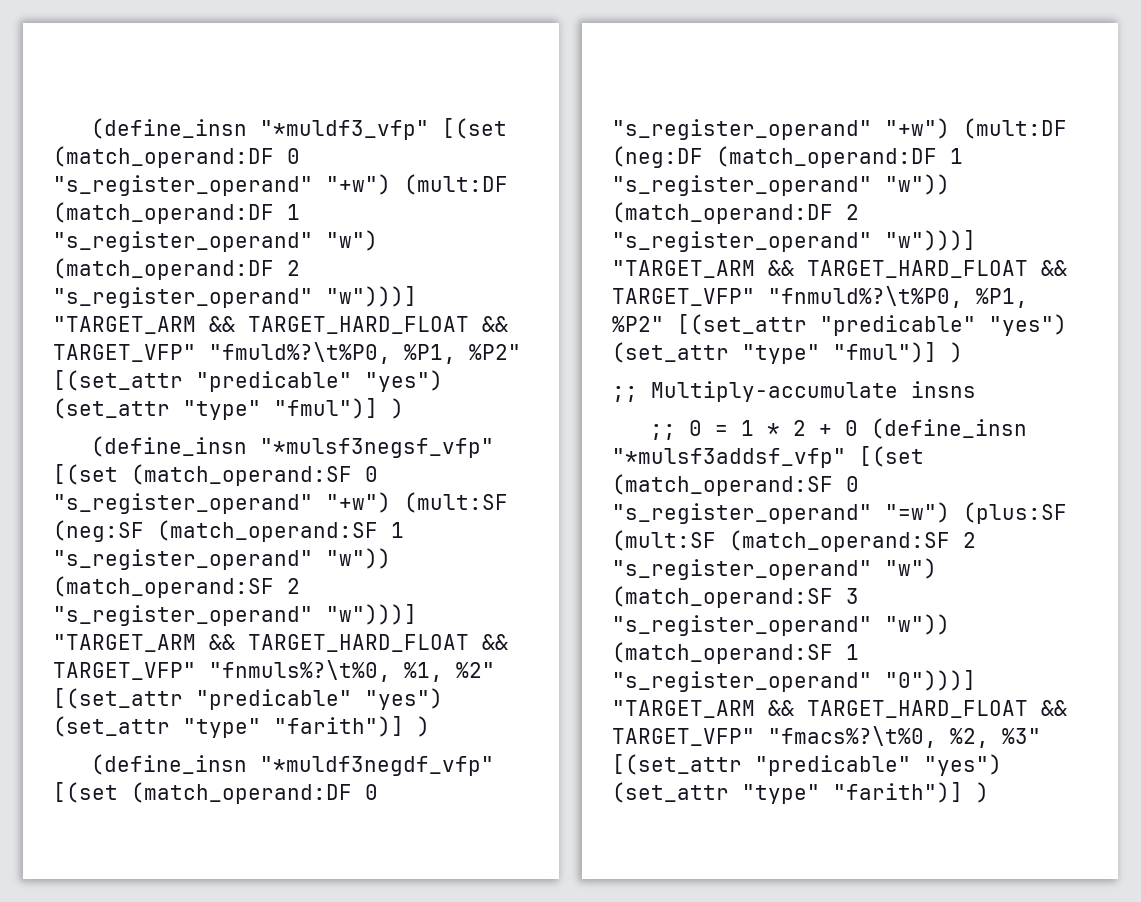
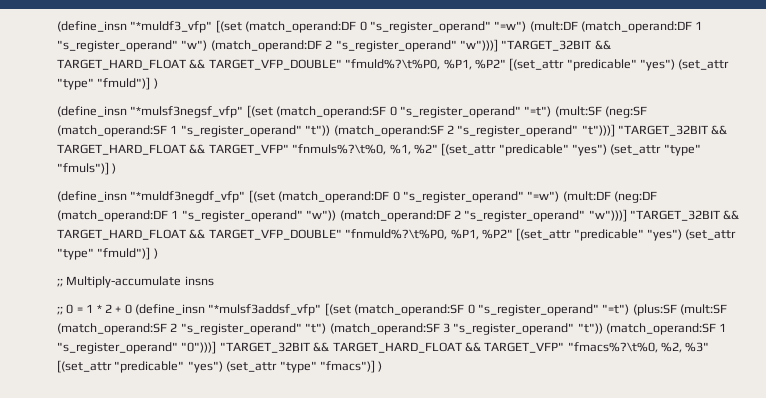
- (define_insn "*muldf3_vfp" [(set (match_operand:DF 0 "s_register_operand" "+w") (mult:DF (match_operand:DF 1 "s_register_operand" "w") (match_operand:DF 2 "s_register_operand" "w")))] "TARGET_ARM && TARGET_HARD_FLOAT && TARGET_VFP" "fmuld%?\t%P0, %P1, %P2" [(set_attr "predicable" "yes") (set_attr "type" "fmul")] )
+ (define_insn "*muldf3_vfp" [(set (match_operand:DF 0 "s_register_operand" "=w") (mult:DF (match_operand:DF 1 "s_register_operand" "w") (match_operand:DF 2 "s_register_operand" "w")))] "TARGET_32BIT && TARGET_HARD_FLOAT && TARGET_VFP_DOUBLE" "fmuld%?\t%P0, %P1, %P2" [(set_attr "predicable" "yes") (set_attr "type" "fmuld")] )
- (define_insn "*mulsf3negsf_vfp" [(set (match_operand:SF 0 "s_register_operand" "+w") (mult:SF (neg:SF (match_operand:SF 1 "s_register_operand" "w")) (match_operand:SF 2 "s_register_operand" "w")))] "TARGET_ARM && TARGET_HARD_FLOAT && TARGET_VFP" "fnmuls%?\t%0, %1, %2" [(set_attr "predicable" "yes") (set_attr "type" "farith")] )
+ (define_insn "*mulsf3negsf_vfp" [(set (match_operand:SF 0 "s_register_operand" "=t") (mult:SF (neg:SF (match_operand:SF 1 "s_register_operand" "t")) (match_operand:SF 2 "s_register_operand" "t")))] "TARGET_32BIT && TARGET_HARD_FLOAT && TARGET_VFP" "fnmuls%?\t%0, %1, %2" [(set_attr "predicable" "yes") (set_attr "type" "fmuls")] )
- (define_insn "*muldf3negdf_vfp" [(set (match_operand:DF 0 "s_register_operand" "+w") (mult:DF (neg:DF (match_operand:DF 1 "s_register_operand" "w")) (match_operand:DF 2 "s_register_operand" "w")))] "TARGET_ARM && TARGET_HARD_FLOAT && TARGET_VFP" "fnmuld%?\t%P0, %P1, %P2" [(set_attr "predicable" "yes") (set_attr "type" "fmul")] )
+ (define_insn "*muldf3negdf_vfp" [(set (match_operand:DF 0 "s_register_operand" "=w") (mult:DF (neg:DF (match_operand:DF 1 "s_register_operand" "w")) (match_operand:DF 2 "s_register_operand" "w")))] "TARGET_32BIT && TARGET_HARD_FLOAT && TARGET_VFP_DOUBLE" "fnmuld%?\t%P0, %P1, %P2" [(set_attr "predicable" "yes") (set_attr "type" "fmuld")] )
- ;; 0 = 1 * 2 + 0 (define_insn "*mulsf3addsf_vfp" [(set (match_operand:SF 0 "s_register_operand" "=w") (plus:SF (mult:SF (match_operand:SF 2 "s_register_operand" "w") (match_operand:SF 3 "s_register_operand" "w")) (match_operand:SF 1 "s_register_operand" "0")))] "TARGET_ARM && TARGET_HARD_FLOAT && TARGET_VFP" "fmacs%?\t%0, %2, %3" [(set_attr "predicable" "yes") (set_attr "type" "farith")] )
+ ;; 0 = 1 * 2 + 0 (define_insn "*mulsf3addsf_vfp" [(set (match_operand:SF 0 "s_register_operand" "=t") (plus:SF (mult:SF (match_operand:SF 2 "s_register_operand" "t") (match_operand:SF 3 "s_register_operand" "t")) (match_operand:SF 1 "s_register_operand" "0")))] "TARGET_32BIT && TARGET_HARD_FLOAT && TARGET_VFP" "fmacs%?\t%0, %2, %3" [(set_attr "predicable" "yes") (set_attr "type" "fmacs")] )

